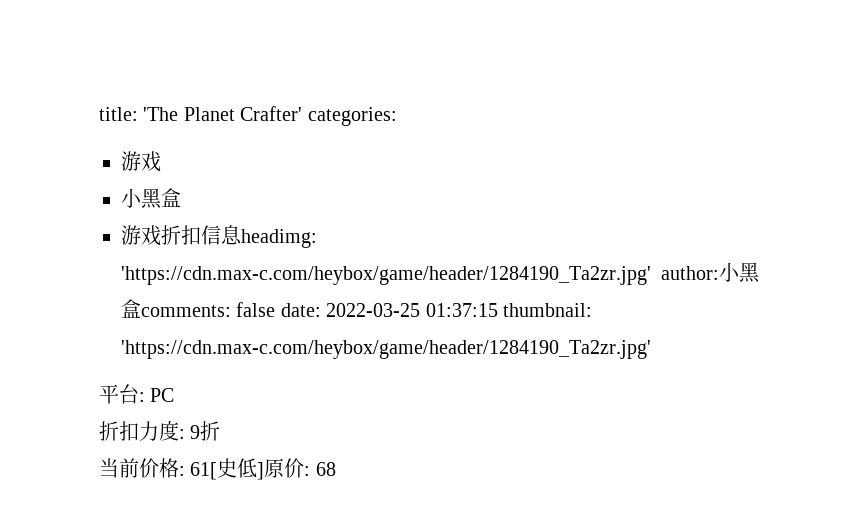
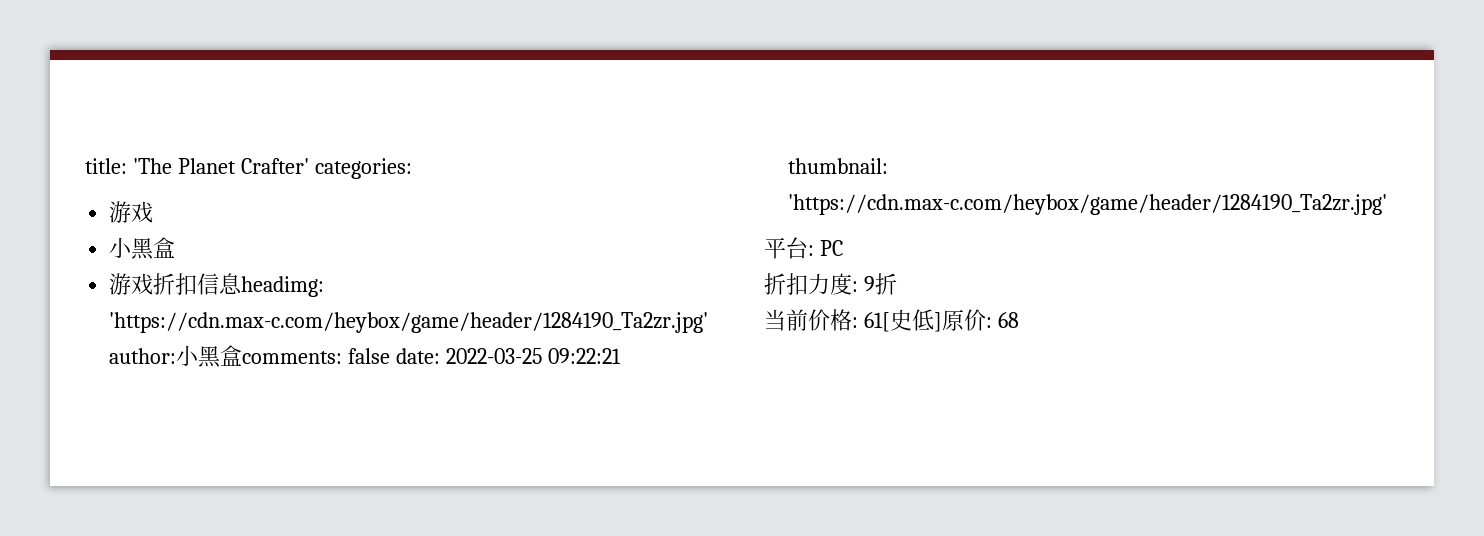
- 游戏折扣信息headimg: 'https://cdn.max-c.com/heybox/game/header/1284190_Ta2zr.jpg' author:小黑盒comments: false date: 2022-03-25 01:37:15 thumbnail: 'https://cdn.max-c.com/heybox/game/header/1284190_Ta2zr.jpg'
+ 游戏折扣信息headimg: 'https://cdn.max-c.com/heybox/game/header/1284190_Ta2zr.jpg' author:小黑盒comments: false date: 2022-03-25 09:22:21 thumbnail: 'https://cdn.max-c.com/heybox/game/header/1284190_Ta2zr.jpg'

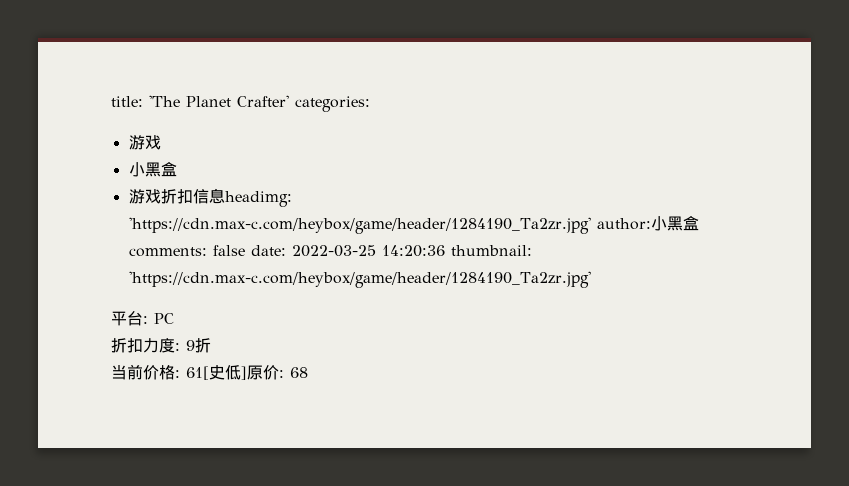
- 游戏折扣信息headimg: 'https://cdn.max-c.com/heybox/game/header/1284190_Ta2zr.jpg' author:小黑盒comments: false date: 2022-03-25 09:22:21 thumbnail: 'https://cdn.max-c.com/heybox/game/header/1284190_Ta2zr.jpg'
+ 游戏折扣信息headimg: 'https://cdn.max-c.com/heybox/game/header/1284190_Ta2zr.jpg' author:小黑盒comments: false date: 2022-03-25 14:20:36 thumbnail: 'https://cdn.max-c.com/heybox/game/header/1284190_Ta2zr.jpg'

